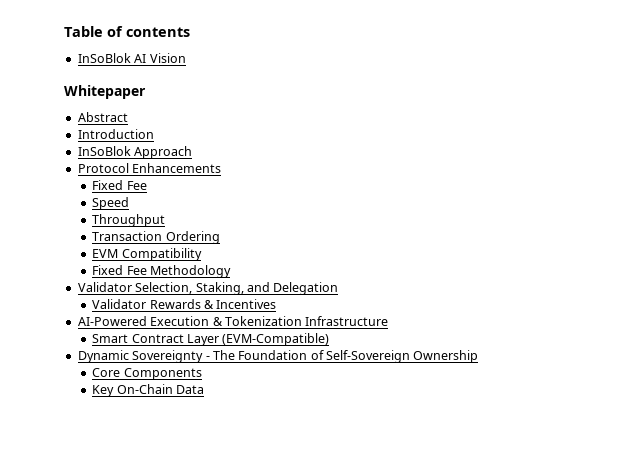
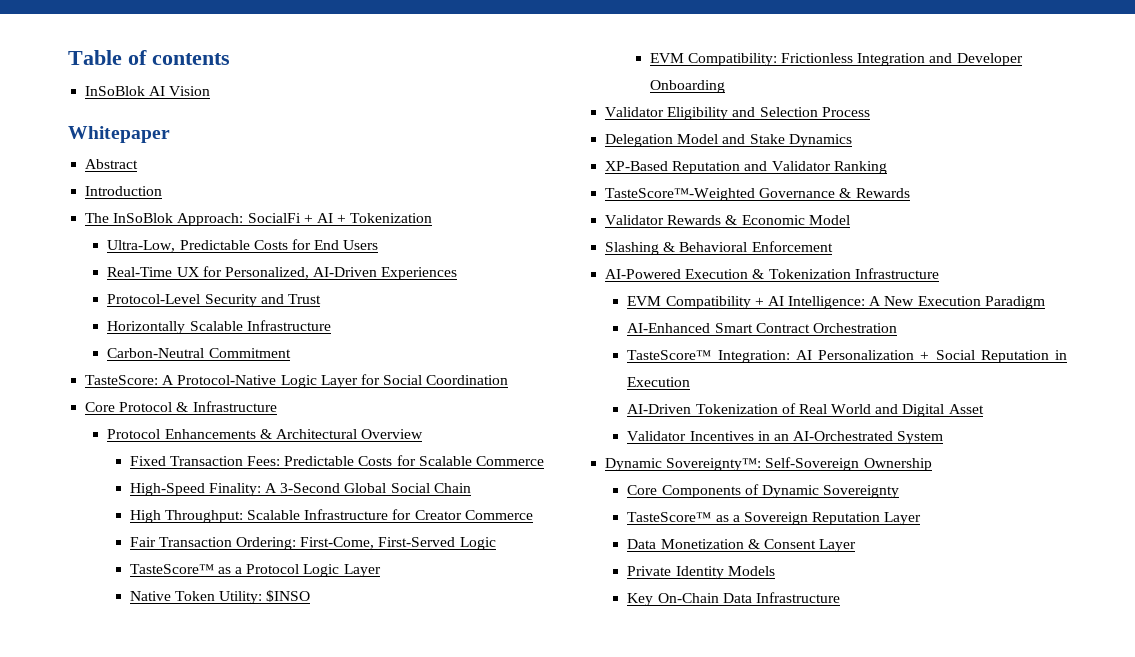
- InSoBlok Approach
- Protocol Enhancements
- Fixed Fee
- Speed
- Throughput
- Transaction Ordering
- EVM Compatibility
- Fixed Fee Methodology
- Validator Selection, Staking, and Delegation
- Validator Rewards & Incentives
+ The InSoBlok Approach: SocialFi + AI + Tokenization
+ Ultra-Low, Predictable Costs for End Users
+ Real-Time UX for Personalized, AI-Driven Experiences
+ Protocol-Level Security and Trust
+ Horizontally Scalable Infrastructure
+ Carbon-Neutral Commitment
+ TasteScore: A Protocol-Native Logic Layer for Social Coordination
+ Core Protocol & Infrastructure
+ Protocol Enhancements & Architectural Overview
+ Fixed Transaction Fees: Predictable Costs for Scalable Commerce
+ High-Speed Finality: A 3-Second Global Social Chain
+ High Throughput: Scalable Infrastructure for Creator Commerce
+ Fair Transaction Ordering: First-Come, First-Served Logic
+ TasteScore™ as a Protocol Logic Layer
+ Native Token Utility: $INSO
+ EVM Compatibility: Frictionless Integration and Developer Onboarding
+ Validator Eligibility and Selection Process
+ Delegation Model and Stake Dynamics
+ XP-Based Reputation and Validator Ranking
+ TasteScore™-Weighted Governance & Rewards
+ Validator Rewards & Economic Model
+ Slashing & Behavioral Enforcement
- Smart Contract Layer (EVM-Compatible)
- Dynamic Sovereignty - The Foundation of Self-Sovereign Ownership
- Core Components
+ EVM Compatibility + AI Intelligence: A New Execution Paradigm
+ AI-Enhanced Smart Contract Orchestration
+ TasteScore™ Integration: AI Personalization + Social Reputation in Execution
+ AI-Driven Tokenization of Real World and Digital Asset
+ Validator Incentives in an AI-Orchestrated System
+ Dynamic Sovereignty™: Self-Sovereign Ownership
+ Core Components of Dynamic Sovereignty
+ TasteScore™ as a Sovereign Reputation Layer
+ Data Monetization & Consent Layer
+ Private Identity Models
- Key On-Chain Data
+ Key On-Chain Data Infrastructure

